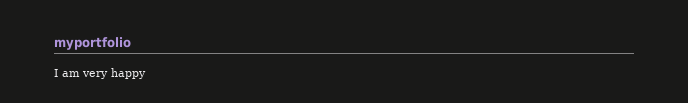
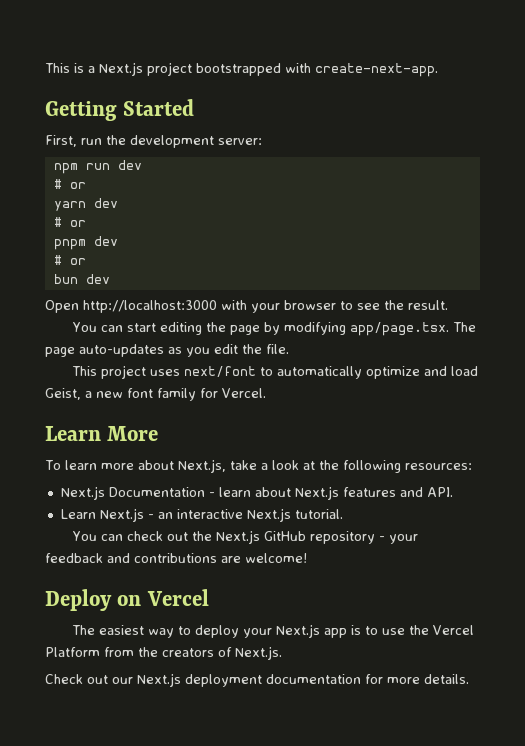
- myportfolio
- I am very happy
+ This is a Next.js project bootstrapped with create-next-app.
+ Getting Started
+ First, run the development server:
+ npm run dev
+ # or
+ yarn dev
+ # or
+ pnpm dev
+ # or
+ bun dev
+ Open http://localhost:3000 with your browser to see the result.
+ You can start editing the page by modifying app/page.tsx. The page auto-updates as you edit the file.
+ This project uses next/font to automatically optimize and load Geist, a new font family for Vercel.
+ Learn More
+ To learn more about Next.js, take a look at the following resources:
+ Next.js Documentation - learn about Next.js features and API.
+ Learn Next.js - an interactive Next.js tutorial.
+ You can check out the Next.js GitHub repository - your feedback and contributions are welcome!
+ Deploy on Vercel
+ The easiest way to deploy your Next.js app is to use the Vercel Platform from the creators of Next.js.
+ Check out our Next.js deployment documentation for more details.

